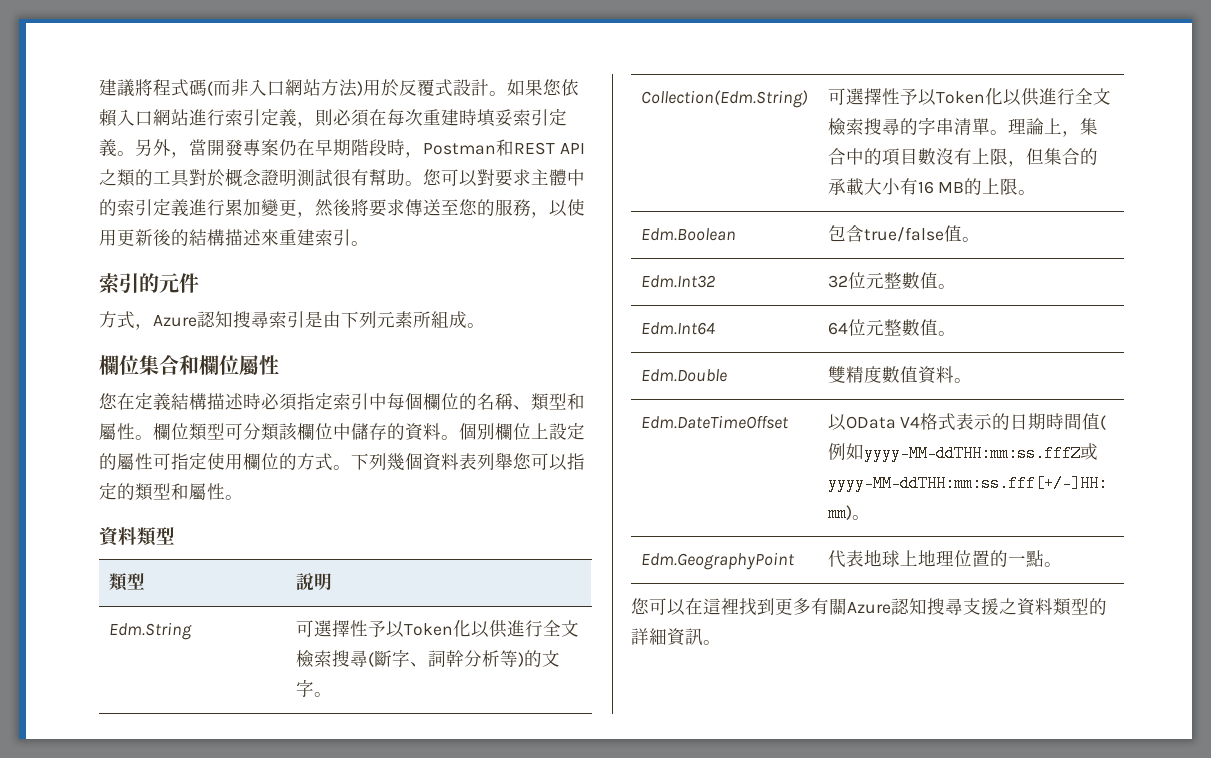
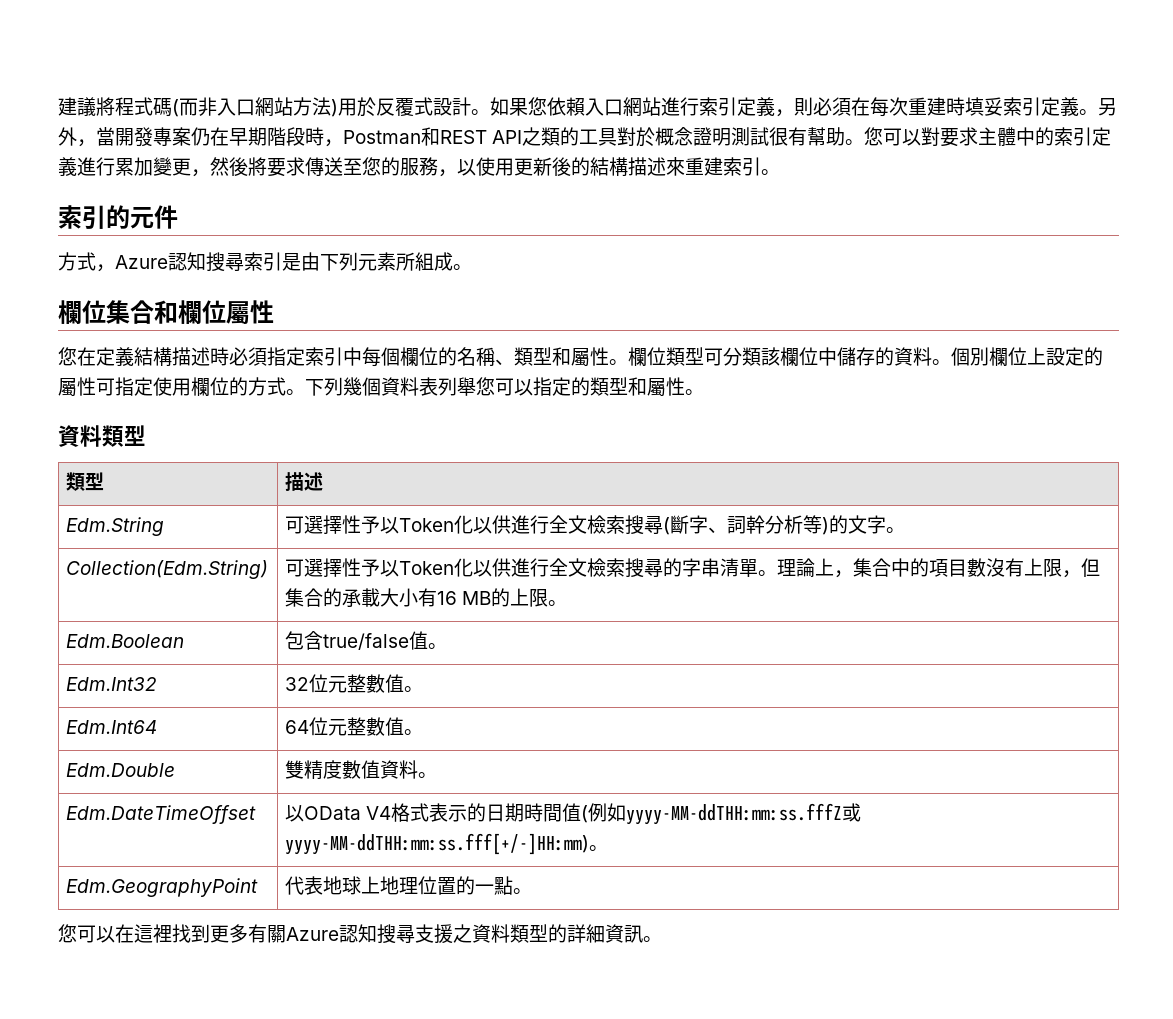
- 類型 | 說明
+ 類型 | 描述

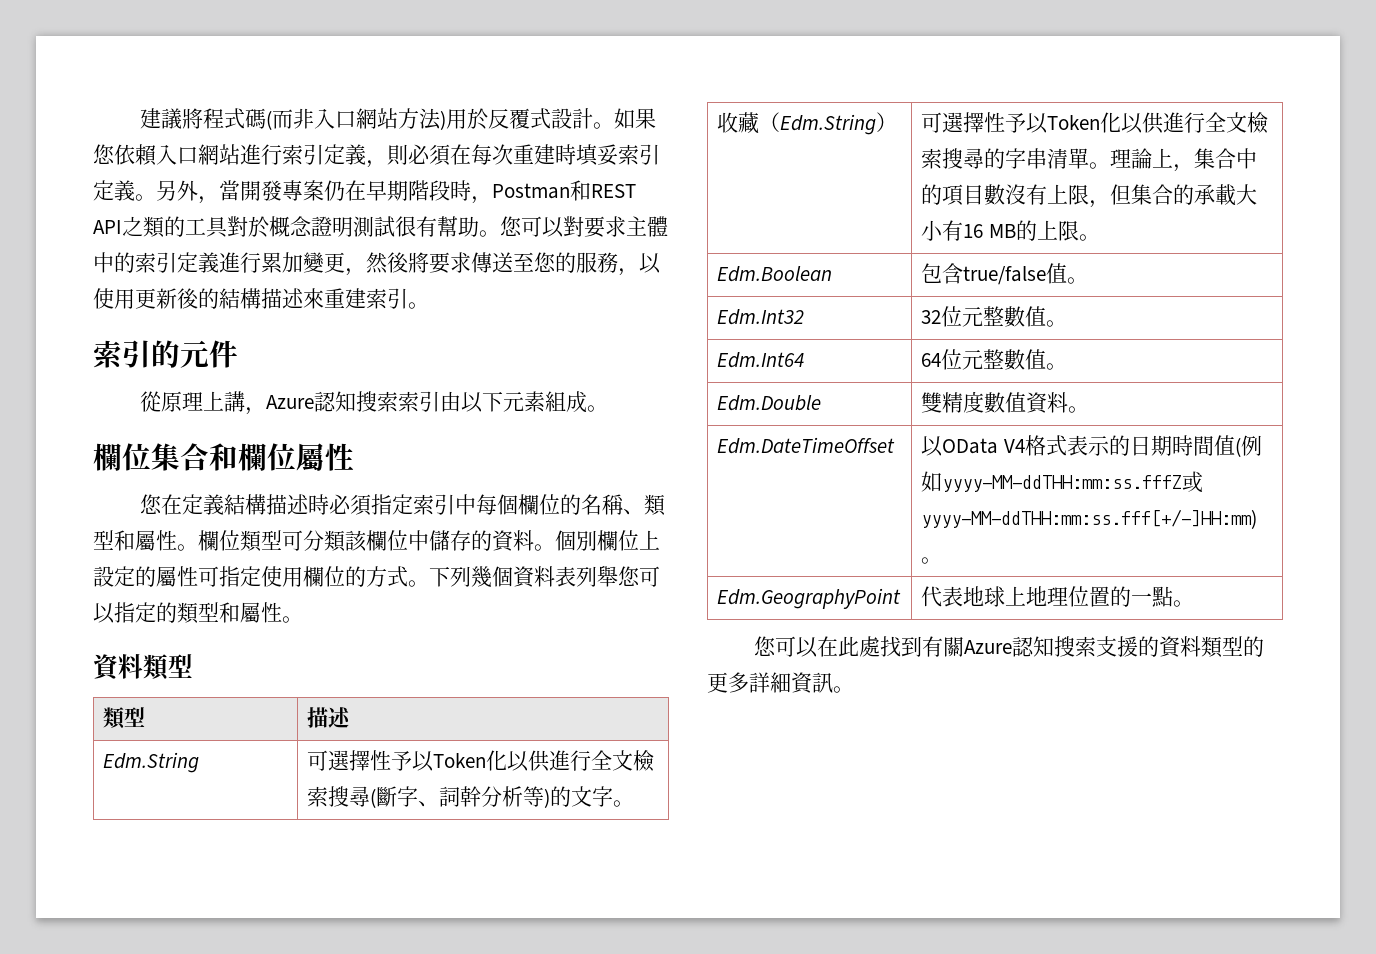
- 方式，Azure認知搜尋索引是由下列元素所組成。
+ 從原理上講，Azure認知搜索索引由以下元素組成。
- Collection(Edm.String) | 可選擇性予以Token化以供進行全文檢索搜尋的字串清單。理論上，集合中的項目數沒有上限，但集合的承載大小有16 MB的上限。
+ 收藏（Edm.String） | 可選擇性予以Token化以供進行全文檢索搜尋的字串清單。理論上，集合中的項目數沒有上限，但集合的承載大小有16 MB的上限。
- 您可以在這裡找到更多有關Azure認知搜尋支援之資料類型的詳細資訊。
+ 您可以在此處找到有關Azure認知搜索支援的資料類型的更多詳細資訊。

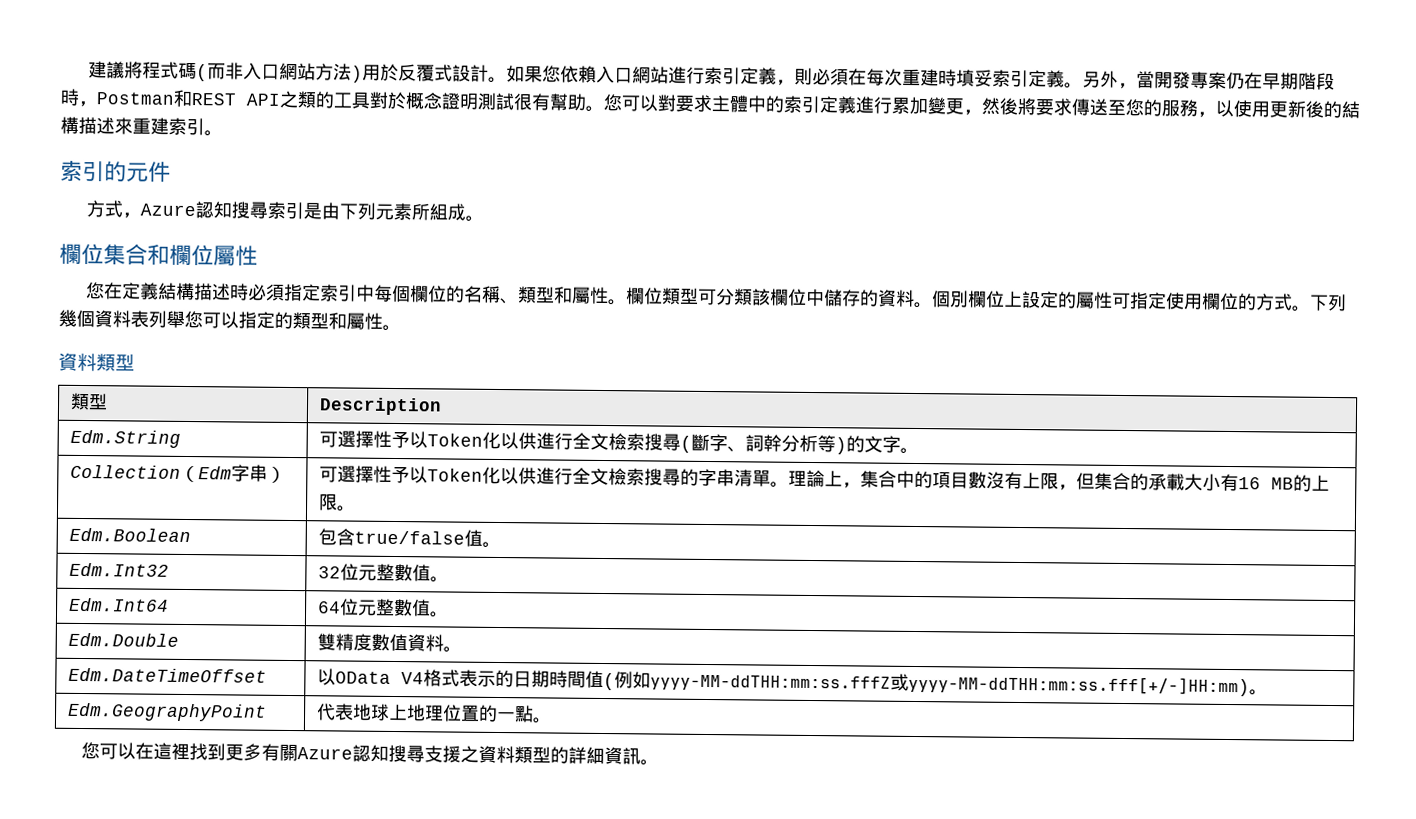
- 從原理上講，Azure認知搜索索引由以下元素組成。
+ 方式，Azure認知搜尋索引是由下列元素所組成。
- 類型 | 描述
+ 類型 | Description
- 收藏（Edm.String） | 可選擇性予以Token化以供進行全文檢索搜尋的字串清單。理論上，集合中的項目數沒有上限，但集合的承載大小有16 MB的上限。
+ Collection（Edm字串） | 可選擇性予以Token化以供進行全文檢索搜尋的字串清單。理論上，集合中的項目數沒有上限，但集合的承載大小有16 MB的上限。
- 您可以在此處找到有關Azure認知搜索支援的資料類型的更多詳細資訊。
+ 您可以在這裡找到更多有關Azure認知搜尋支援之資料類型的詳細資訊。

